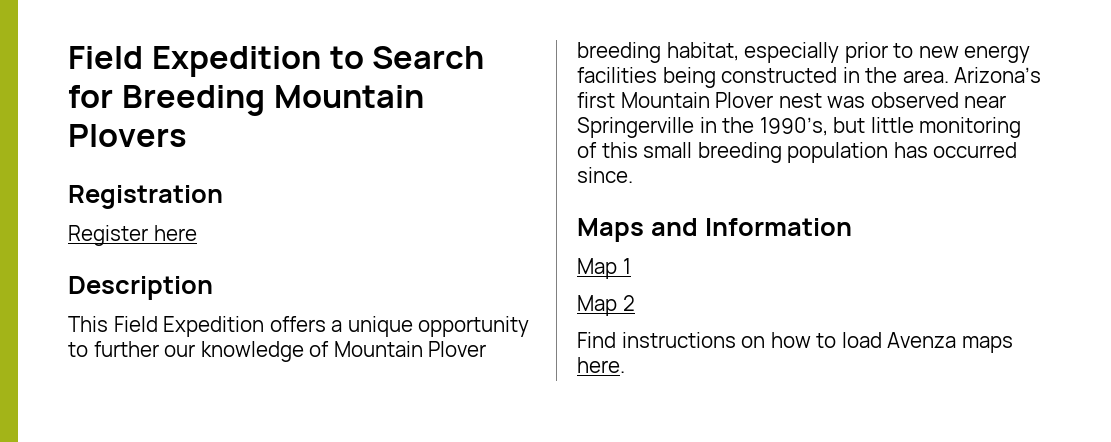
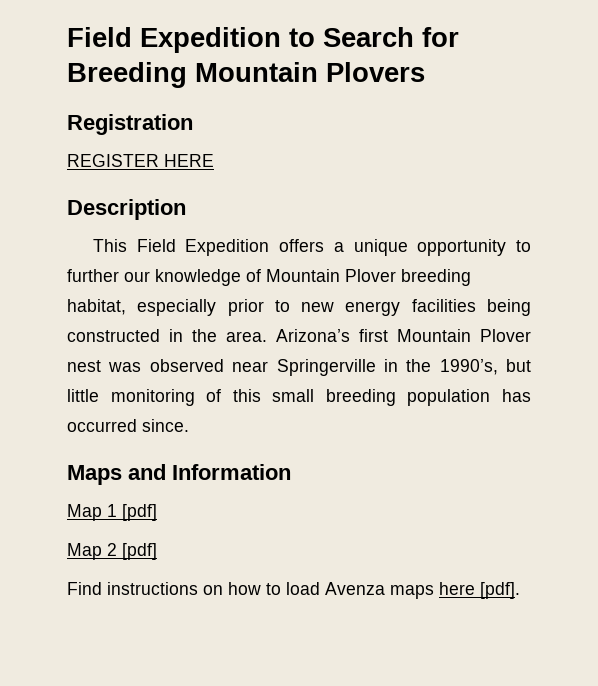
- Register here
+ REGISTER HERE
- Map 1
+ Map 1 [pdf]
- Map 2
+ Map 2 [pdf]
- Find instructions on how to load Avenza maps here.
+ Find instructions on how to load Avenza maps here [pdf].

